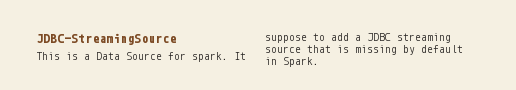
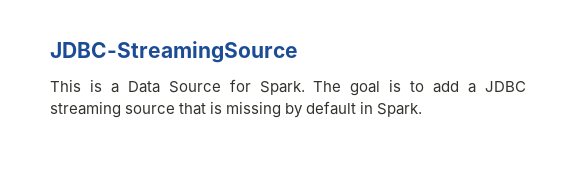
- This is a Data Source for spark. It suppose to add a JDBC streaming source that is missing by default in Spark.
+ This is a Data Source for Spark. The goal is to add a JDBC streaming source that is missing by default in Spark.

